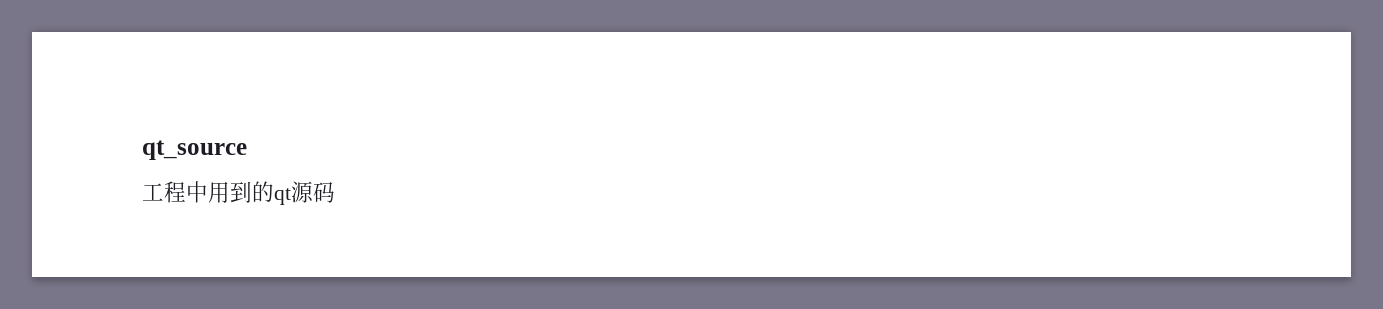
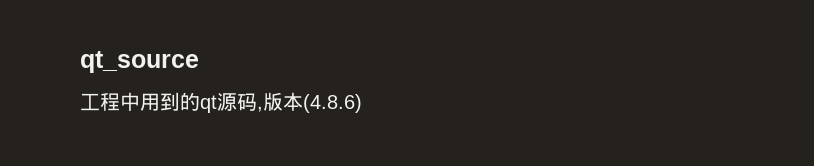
- 工程中用到的qt源码
+ 工程中用到的qt源码,版本(4.8.6)

